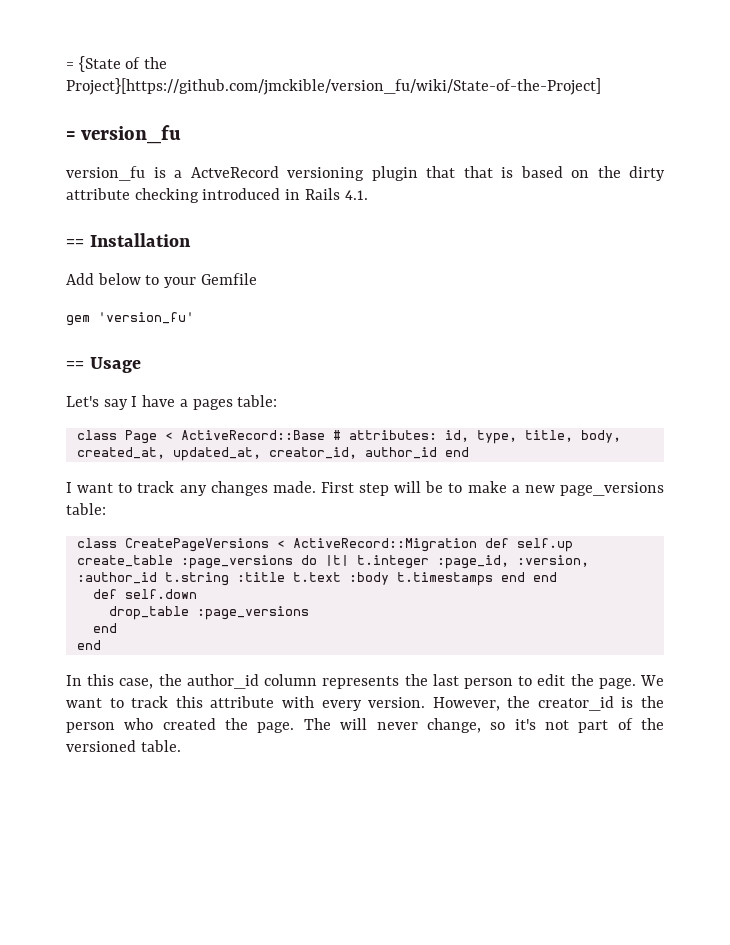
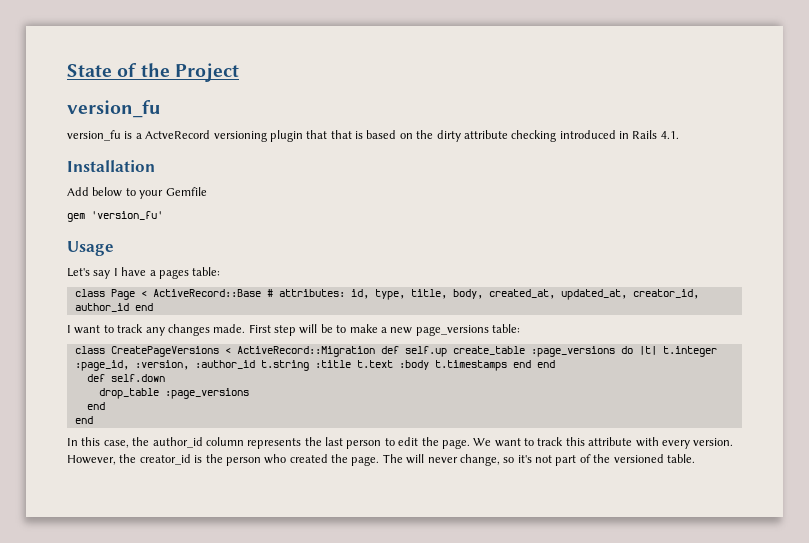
- = {State of the Project}[https://github.com/jmckible/version_fu/wiki/State-of-the-Project]
- = version_fu
+ State of the Project
+ version_fu
- == Installation
+ Installation
- == Usage
+ Usage

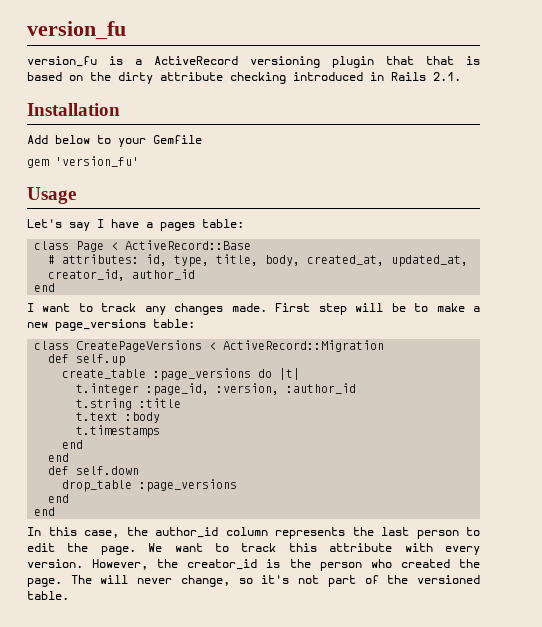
- State of the Project
- version_fu is a ActveRecord versioning plugin that that is based on the dirty attribute checking introduced in Rails 4.1.
+ version_fu is a ActiveRecord versioning plugin that that is based on the dirty attribute checking introduced in Rails 2.1.
- class Page < ActiveRecord::Base # attributes: id, type, title, body, created_at, updated_at, creator_id, author_id end
+ class Page < ActiveRecord::Base
+ # attributes: id, type, title, body, created_at, updated_at, creator_id, author_id
+ end
- class CreatePageVersions < ActiveRecord::Migration def self.up create_table :page_versions do |t| t.integer :page_id, :version, :author_id t.string :title t.text :body t.timestamps end end
+ class CreatePageVersions < ActiveRecord::Migration
+ def self.up
+ create_table :page_versions do |t|
+ t.integer :page_id, :version, :author_id
+ t.string :title
+ t.text :body
+ t.timestamps
+ end
+ end

